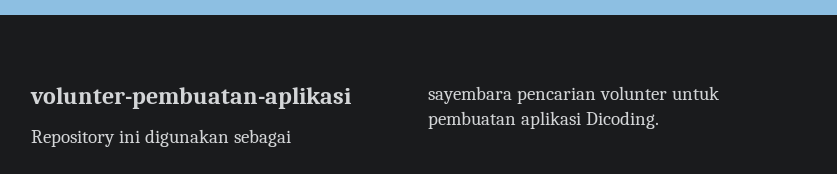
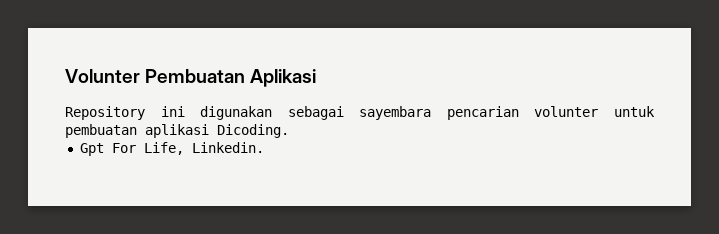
- volunter-pembuatan-aplikasi
+ Volunter Pembuatan Aplikasi
+ Gpt For Life, Linkedin.

